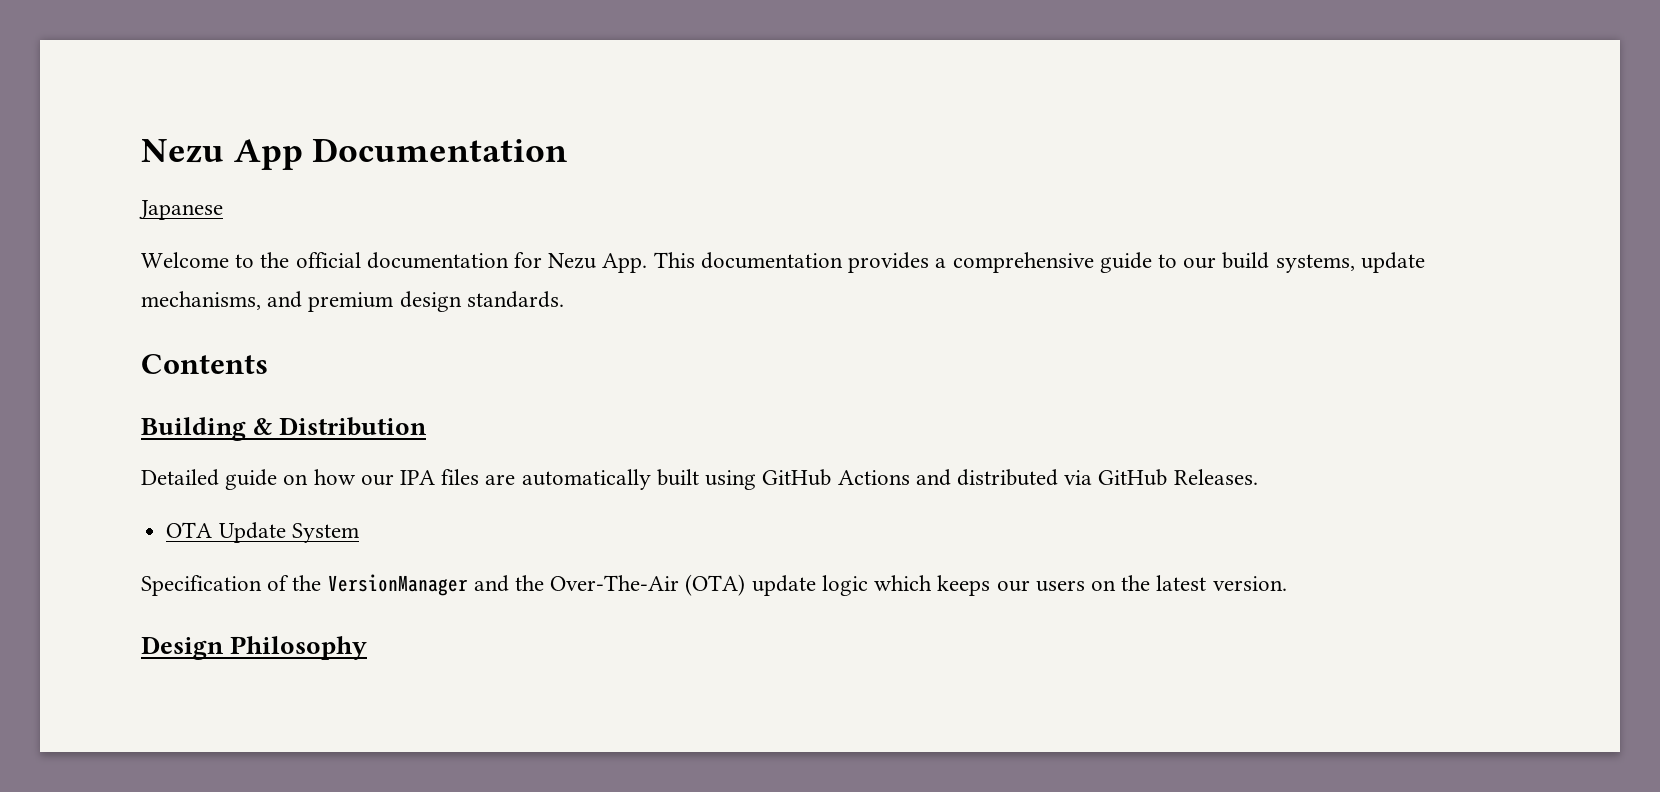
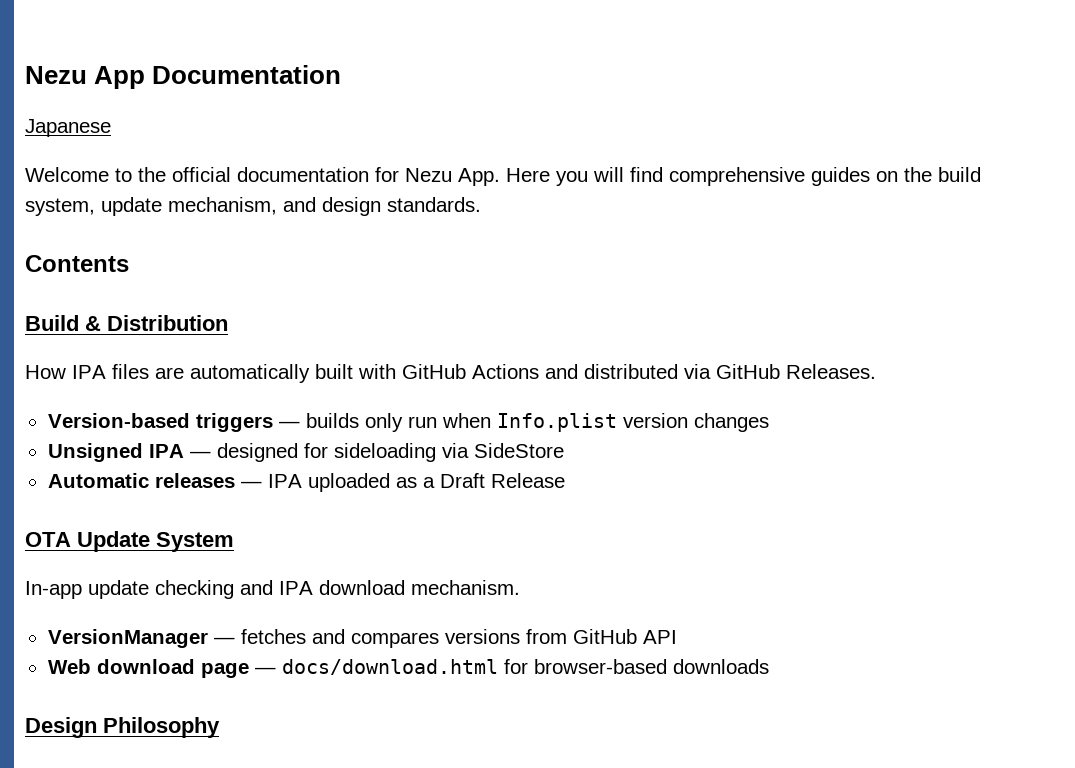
- Welcome to the official documentation for Nezu App. This documentation provides a comprehensive guide to our build systems, update mechanisms, and premium design standards.
+ Welcome to the official documentation for Nezu App. Here you will find comprehensive guides on the build system, update mechanism, and design standards.
- Building & Distribution
+ Build & Distribution
- Detailed guide on how our IPA files are automatically built using GitHub Actions and distributed via GitHub Releases.
+ How IPA files are automatically built with GitHub Actions and distributed via GitHub Releases.
+ Version-based triggers — builds only run when Info.plist version changes
+ Unsigned IPA — designed for sideloading via SideStore
+ Automatic releases — IPA uploaded as a Draft Release
  OTA Update System
- Specification of the VersionManager and the Over-The-Air (OTA) update logic which keeps our users on the latest version.
+ In-app update checking and IPA download mechanism.
+ VersionManager — fetches and compares versions from GitHub API
+ Web download page — docs/download.html for browser-based downloads

